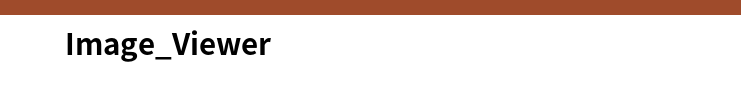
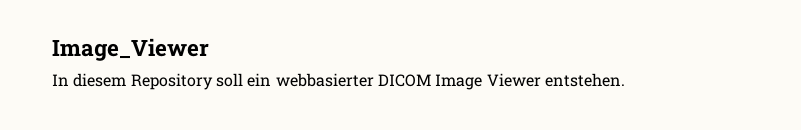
+ In diesem Repository soll ein webbasierter DICOM Image Viewer entstehen.

